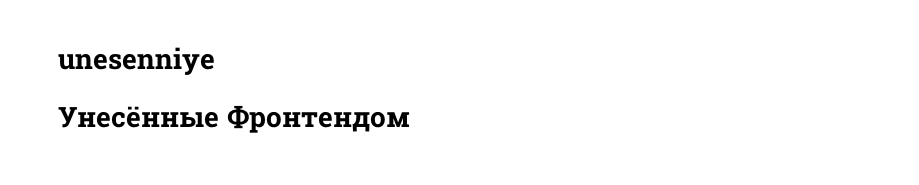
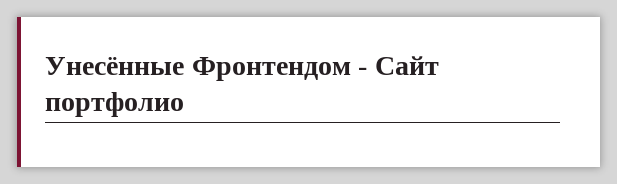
- unesenniye
- Унесённые Фронтендом
+ Унесённые Фронтендом - Сайт портфолио

